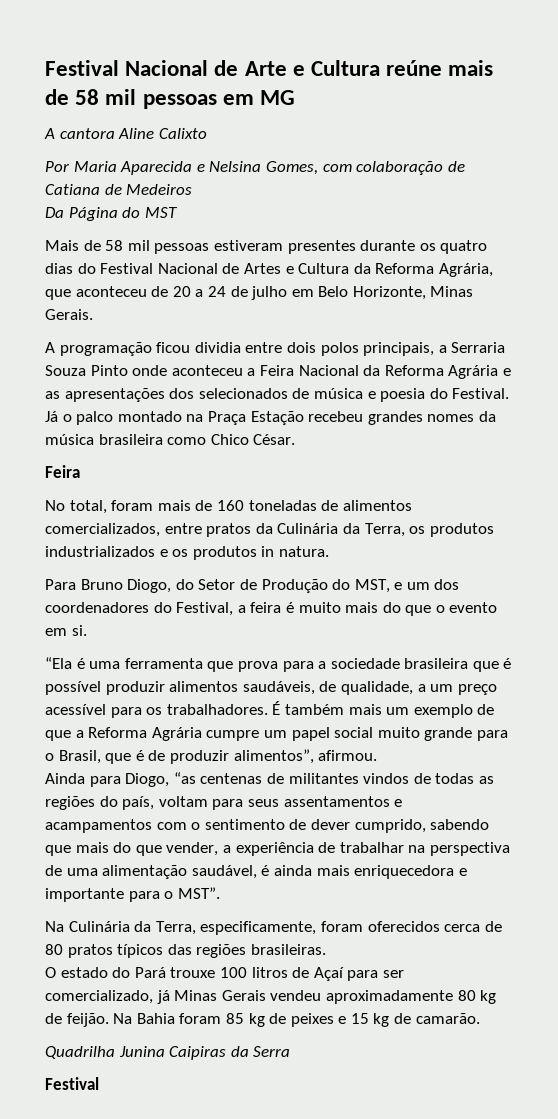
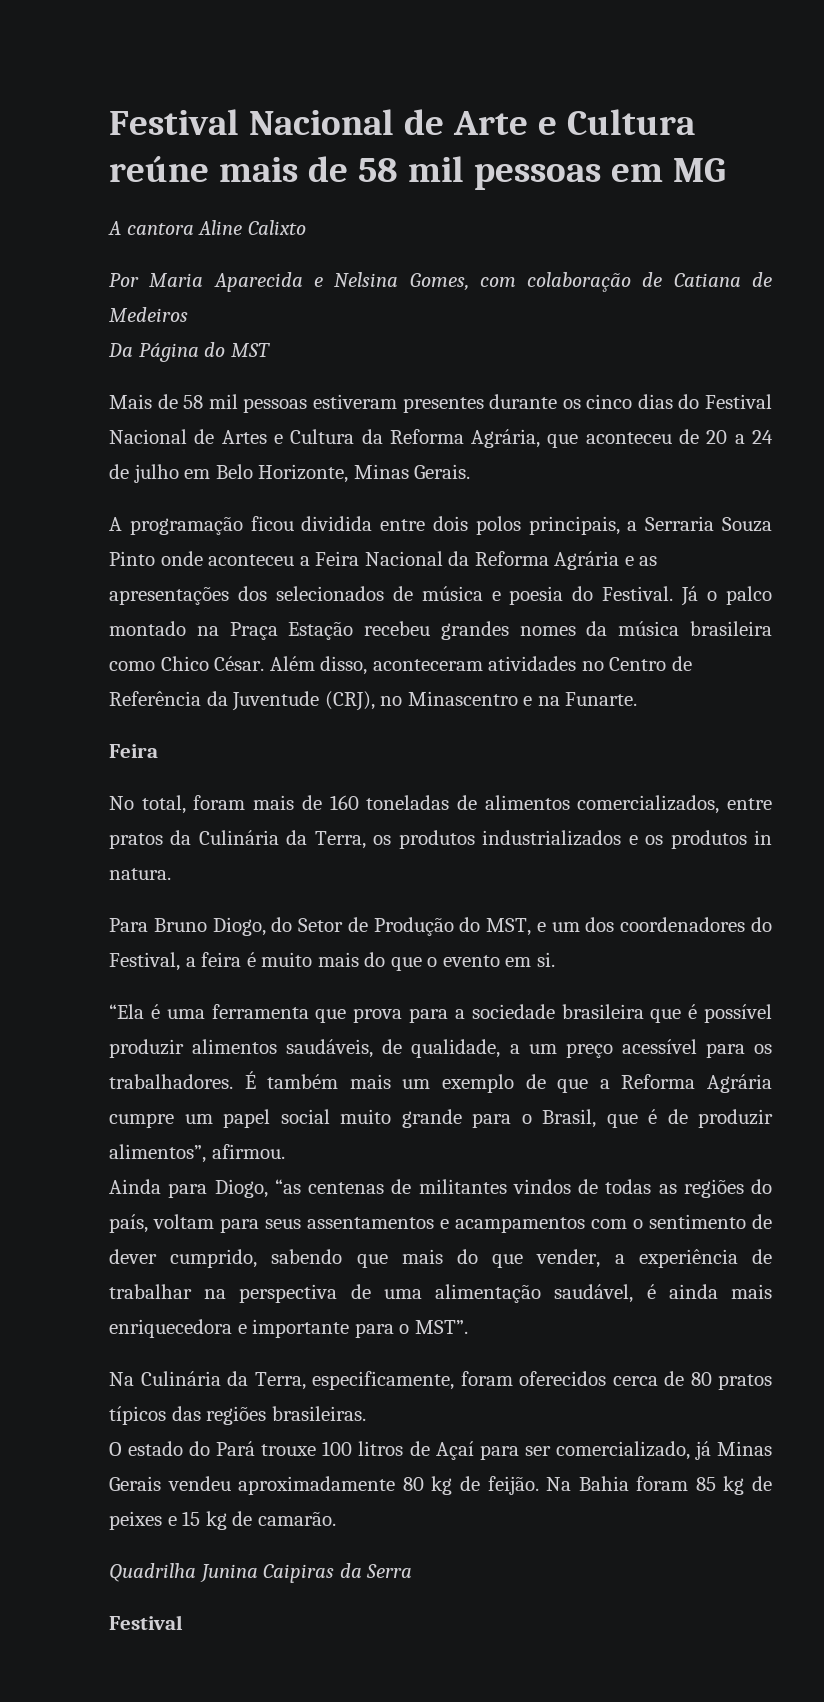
- Mais de 58 mil pessoas estiveram presentes durante os quatro dias do Festival Nacional de Artes e Cultura da Reforma Agrária, que aconteceu de 20 a 24 de julho em Belo Horizonte, Minas Gerais.
+ Mais de 58 mil pessoas estiveram presentes durante os cinco dias do Festival Nacional de Artes e Cultura da Reforma Agrária, que aconteceu de 20 a 24 de julho em Belo Horizonte, Minas Gerais.
- A programação ficou dividia entre dois polos principais, a Serraria Souza Pinto onde aconteceu a Feira Nacional da Reforma Agrária e as apresentações dos selecionados de música e poesia do Festival.
+ A programação ficou dividida entre dois polos principais, a Serraria Souza Pinto onde aconteceu a Feira Nacional da Reforma Agrária e as apresentações dos selecionados de música e poesia do Festival.
+ Além disso, aconteceram atividades no Centro de Referência da Juventude (CRJ), no Minascentro e na Funarte.

